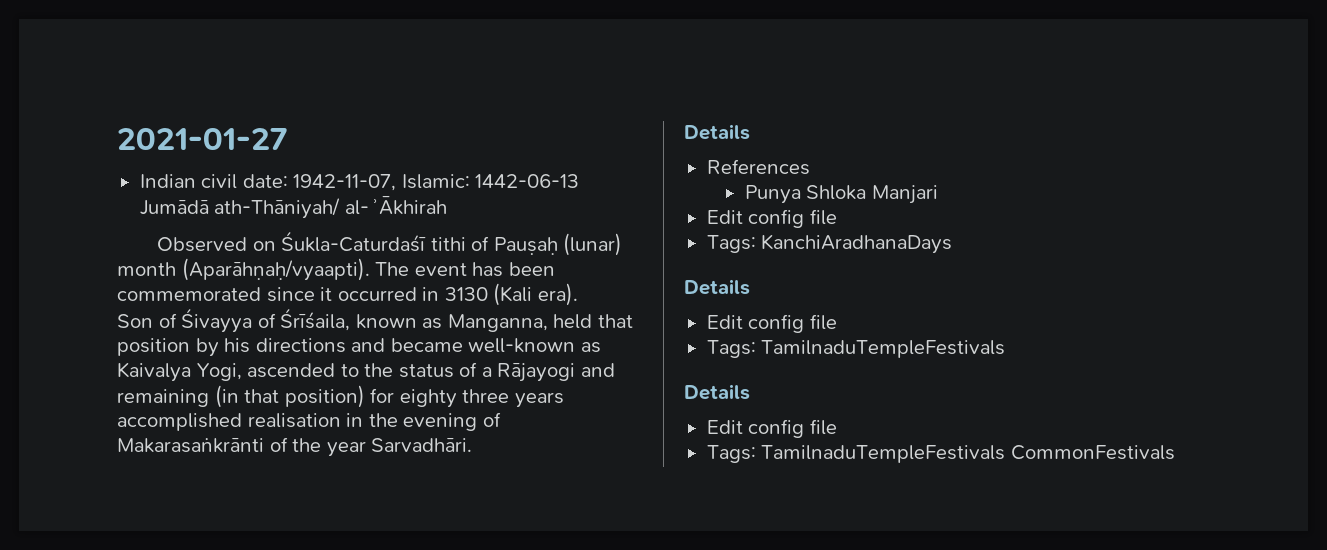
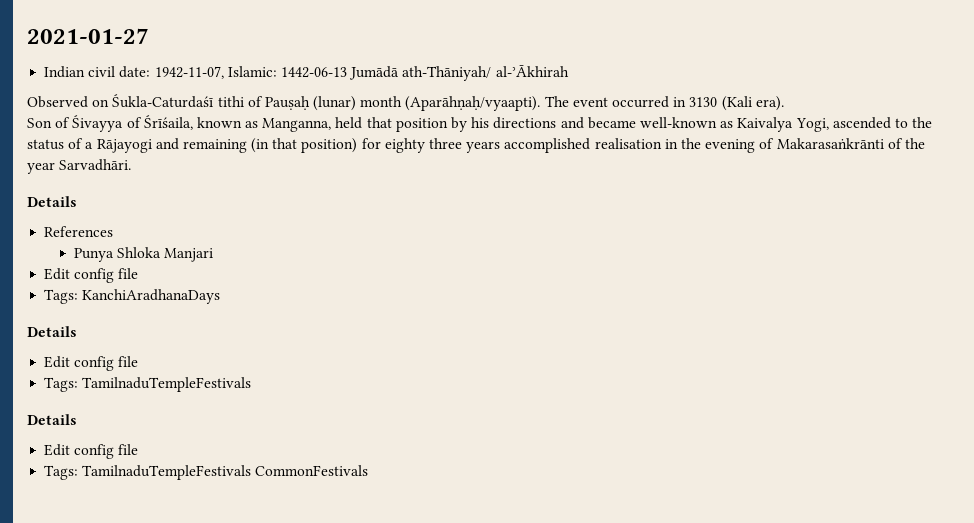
- The event has been commemorated since it occurred in 3130 (Kali era).
+ The event occurred in 3130 (Kali era).

